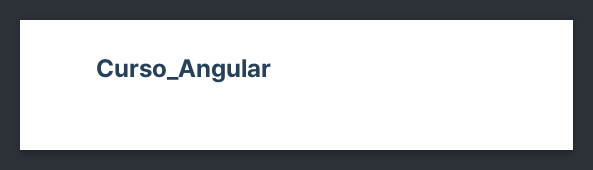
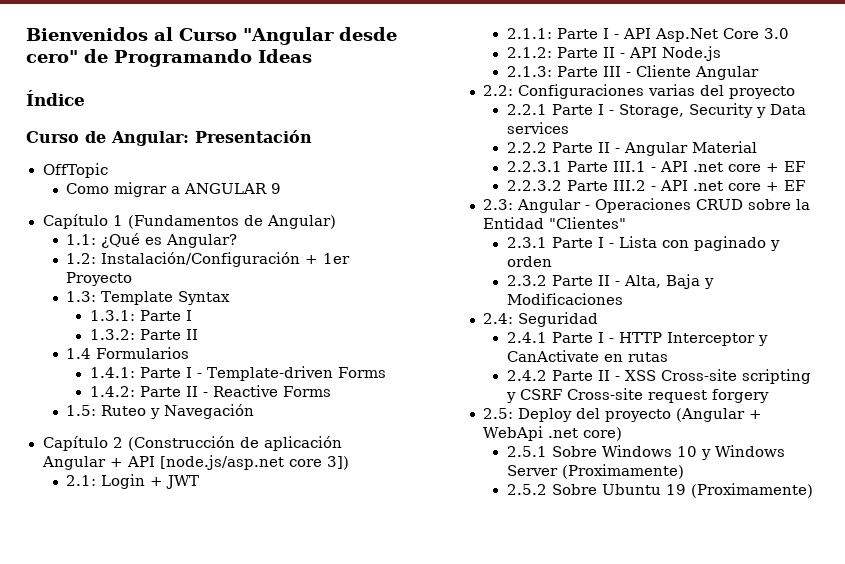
- Curso_Angular
+ Bienvenidos al Curso "Angular desde cero" de Programando Ideas
+ Índice
+ Curso de Angular: Presentación
+ OffTopic
+ Como migrar a ANGULAR 9
+ Capítulo 1 (Fundamentos de Angular)
+ 1.1: ¿Qué es Angular?
+ 1.2: Instalación/Configuración + 1er Proyecto
+ 1.3: Template Syntax
+ 1.3.1: Parte I
+ 1.3.2: Parte II
+ 1.4 Formularios
+ 1.4.1: Parte I - Template-driven Forms
+ 1.4.2: Parte II - Reactive Forms
+ 1.5: Ruteo y Navegación
+ Capítulo 2 (Construcción de aplicación Angular + API [node.js/asp.net core 3])
+ 2.1: Login + JWT
+ 2.1.1: Parte I - API Asp.Net Core 3.0
+ 2.1.2: Parte II - API Node.js
+ 2.1.3: Parte III - Cliente Angular
+ 2.2: Configuraciones varias del proyecto
+ 2.2.1 Parte I - Storage, Security y Data services
+ 2.2.2 Parte II - Angular Material
+ 2.2.3.1 Parte III.1 - API .net core + EF
+ 2.2.3.2 Parte III.2 - API .net core + EF
+ 2.3: Angular - Operaciones CRUD sobre la Entidad "Clientes"
+ 2.3.1 Parte I - Lista con paginado y orden
+ 2.3.2 Parte II - Alta, Baja y Modificaciones
+ 2.4: Seguridad
+ 2.4.1 Parte I - HTTP Interceptor y CanActivate en rutas
+ 2.4.2 Parte II - XSS Cross-site scripting y CSRF Cross-site request forgery
+ 2.5: Deploy del proyecto (Angular + WebApi .net core)
+ 2.5.1 Sobre Windows 10 y Windows Server (Proximamente)
+ 2.5.2 Sobre Ubuntu 19 (Proximamente)

